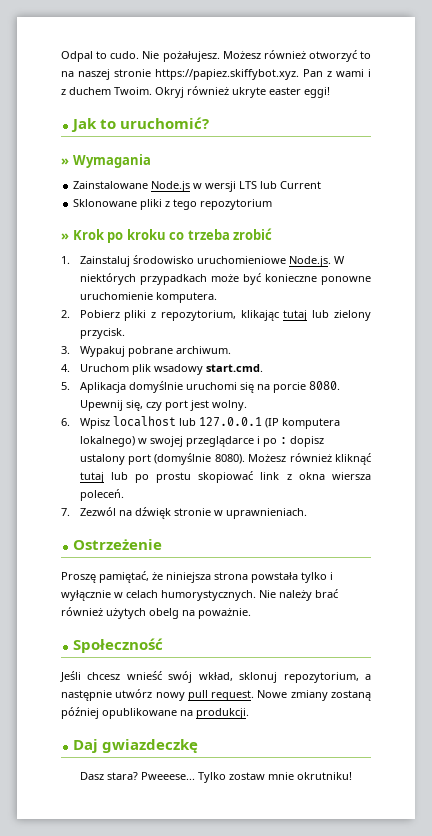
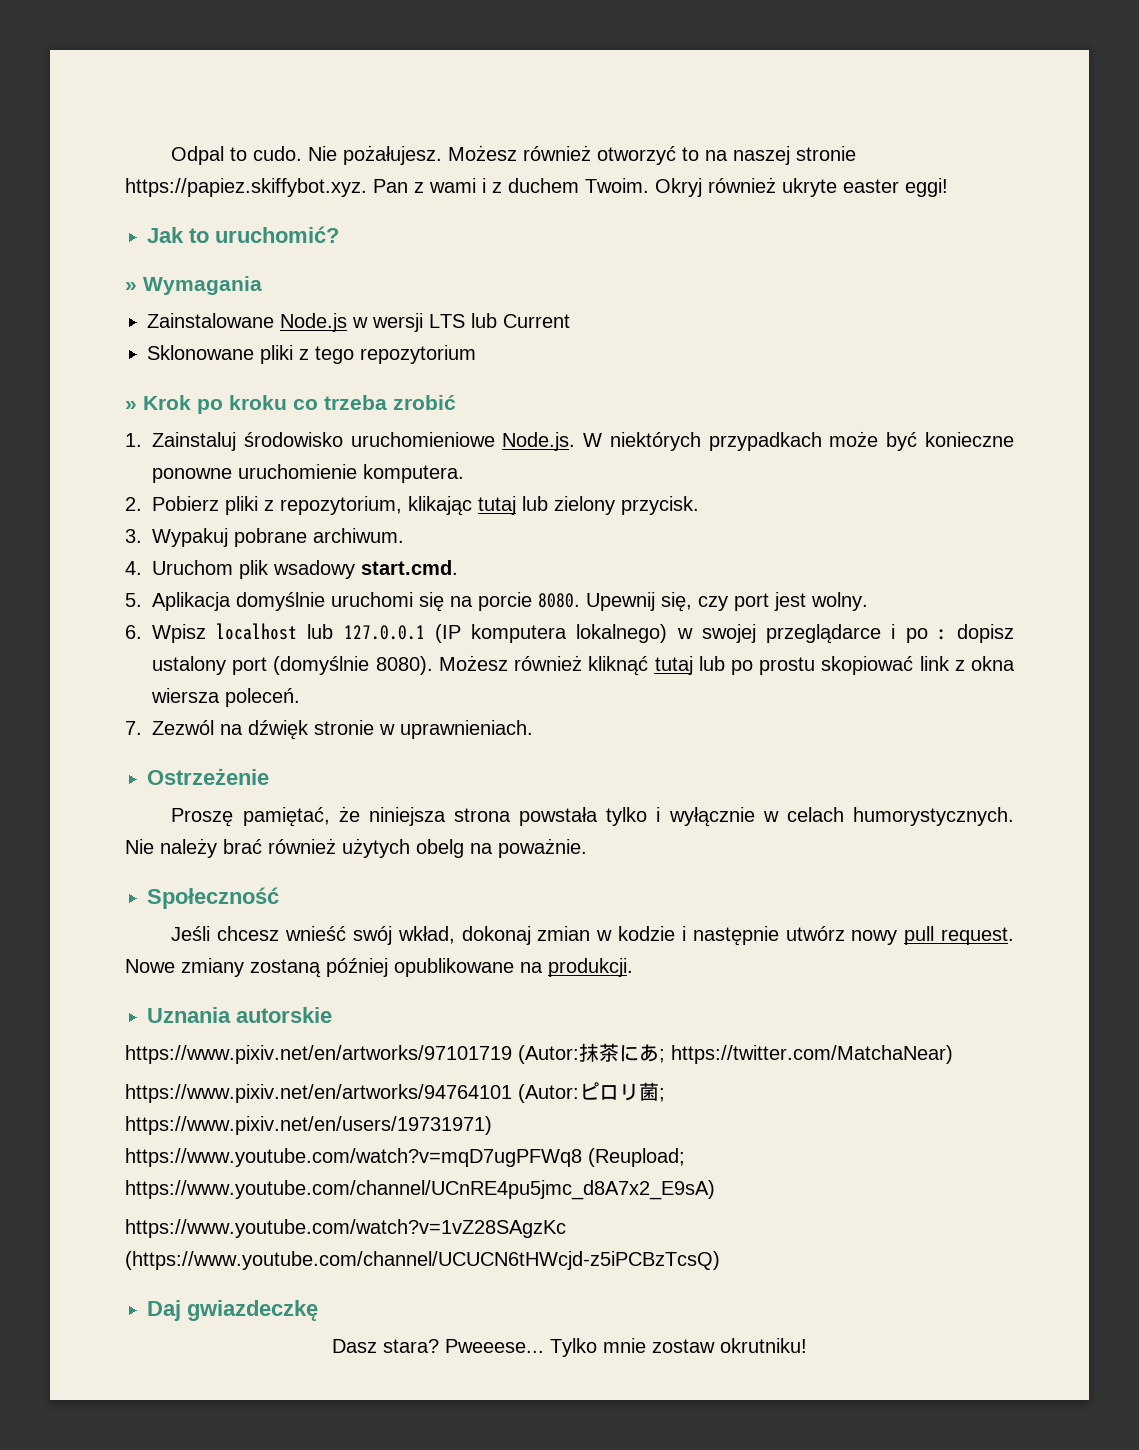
- Jeśli chcesz wnieść swój wkład, sklonuj repozytorium, a następnie utwórz nowy pull request.
+ Jeśli chcesz wnieść swój wkład, dokonaj zmian w kodzie i następnie utwórz nowy pull request.
+ Uznania autorskie
+ https://www.pixiv.net/en/artworks/97101719 (Autor:抹茶にあ; https://twitter.com/MatchaNear)
+ https://www.pixiv.net/en/artworks/94764101 (Autor:ピロリ菌; https://www.pixiv.net/en/users/19731971)
+ https://www.youtube.com/watch?v=mqD7ugPFWq8 (Reupload; https://www.youtube.com/channel/UCnRE4pu5jmc_d8A7x2_E9sA)
+ https://www.youtube.com/watch?v=1vZ28SAgzKc (https://www.youtube.com/channel/UCUCN6tHWcjd-z5iPCBzTcsQ)
- Tylko zostaw mnie okrutniku!
+ Tylko mnie zostaw okrutniku!

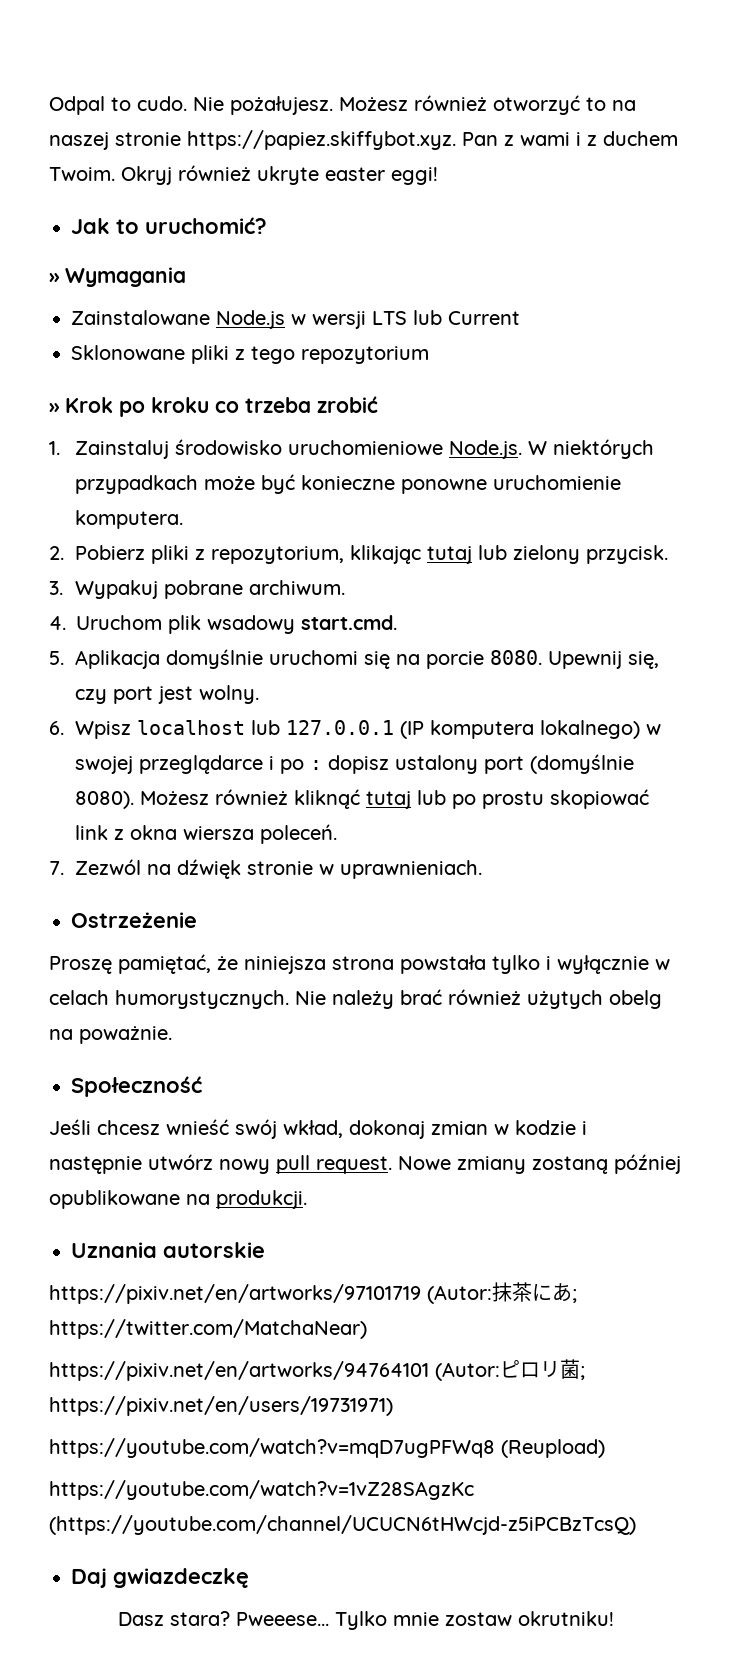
- https://www.pixiv.net/en/artworks/97101719 (Autor:抹茶にあ; https://twitter.com/MatchaNear)
+ https://pixiv.net/en/artworks/97101719 (Autor:抹茶にあ; https://twitter.com/MatchaNear)
- https://www.pixiv.net/en/artworks/94764101 (Autor:ピロリ菌; https://www.pixiv.net/en/users/19731971)
- https://www.youtube.com/watch?v=mqD7ugPFWq8 (Reupload; https://www.youtube.com/channel/UCnRE4pu5jmc_d8A7x2_E9sA)
- https://www.youtube.com/watch?v=1vZ28SAgzKc (https://www.youtube.com/channel/UCUCN6tHWcjd-z5iPCBzTcsQ)
+ https://pixiv.net/en/artworks/94764101 (Autor:ピロリ菌; https://pixiv.net/en/users/19731971)
+ https://youtube.com/watch?v=mqD7ugPFWq8 (Reupload)
+ https://youtube.com/watch?v=1vZ28SAgzKc (https://youtube.com/channel/UCUCN6tHWcjd-z5iPCBzTcsQ)

